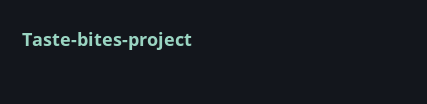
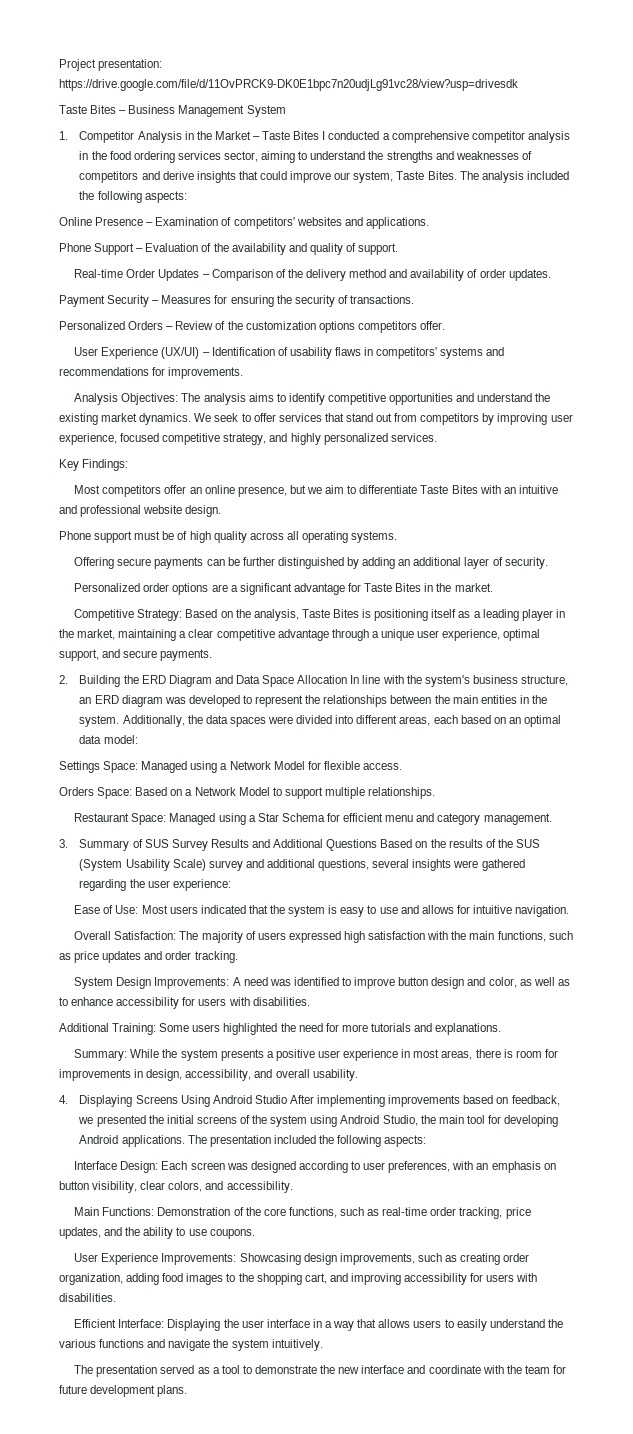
- Taste-bites-project
+ Project presentation: https://drive.google.com/file/d/11OvPRCK9-DK0E1bpc7n20udjLg91vc28/view?usp=drivesdk
+ Taste Bites – Business Management System
+ 1. Competitor Analysis in the Market – Taste Bites I conducted a comprehensive competitor analysis in the food ordering services sector, aiming to understand the strengths and weaknesses of competitors and derive insights that could improve our system, Taste Bites. The analysis included the following aspects:
+ Online Presence – Examination of competitors' websites and applications.
+ Phone Support – Evaluation of the availability and quality of support.
+ Real-time Order Updates – Comparison of the delivery method and availability of order updates.
+ Payment Security – Measures for ensuring the security of transactions.
+ Personalized Orders – Review of the customization options competitors offer.
+ User Experience (UX/UI) – Identification of usability flaws in competitors' systems and recommendations for improvements.
+ Analysis Objectives: The analysis aims to identify competitive opportunities and understand the existing market dynamics. We seek to offer services that stand out from competitors by improving user experience, focused competitive strategy, and highly personalized services.
+ Key Findings:
+ Most competitors offer an online presence, but we aim to differentiate Taste Bites with an intuitive and professional website design.
+ Phone support must be of high quality across all operating systems.
+ Offering secure payments can be further distinguished by adding an additional layer of security.
+ Personalized order options are a significant advantage for Taste Bites in the market.
+ Competitive Strategy: Based on the analysis, Taste Bites is positioning itself as a leading player in the market, maintaining a clear competitive advantage through a unique user experience, optimal support, and secure payments.
+ 2. Building the ERD Diagram and Data Space Allocation In line with the system's business structure, an ERD diagram was developed to represent the relationships between the main entities in the system. Additionally, the data spaces were divided into different areas, each based on an optimal data model:
+ Settings Space: Managed using a Network Model for flexible access.
+ Orders Space: Based on a Network Model to support multiple relationships.
+ Restaurant Space: Managed using a Star Schema for efficient menu and category management.
+ 3. Summary of SUS Survey Results and Additional Questions Based on the results of the SUS (System Usability Scale) survey and additional questions, several insights were gathered regarding the user experience:
+ Ease of Use: Most users indicated that the system is easy to use and allows for intuitive navigation.
+ Overall Satisfaction: The majority of users expressed high satisfaction with the main functions, such as price updates and order tracking.
+ System Design Improvements: A need was identified to improve button design and color, as well as to enhance accessibility for users with disabilities.
+ Additional Training: Some users highlighted the need for more tutorials and explanations.
+ Summary: While the system presents a positive user experience in most areas, there is room for improvements in design, accessibility, and overall usability.
+ 4. Displaying Screens Using Android Studio After implementing improvements based on feedback, we presented the initial screens of the system using Android Studio, the main tool for developing Android applications. The presentation included the following aspects:
+ Interface Design: Each screen was designed according to user preferences, with an emphasis on button visibility, clear colors, and accessibility.
+ Main Functions: Demonstration of the core functions, such as real-time order tracking, price updates, and the ability to use coupons.
+ User Experience Improvements: Showcasing design improvements, such as creating order organization, adding food images to the shopping cart, and improving accessibility for users with disabilities.
+ Efficient Interface: Displaying the user interface in a way that allows users to easily understand the various functions and navigate the system intuitively.
+ The presentation served as a tool to demonstrate the new interface and coordinate with the team for future development plans.

